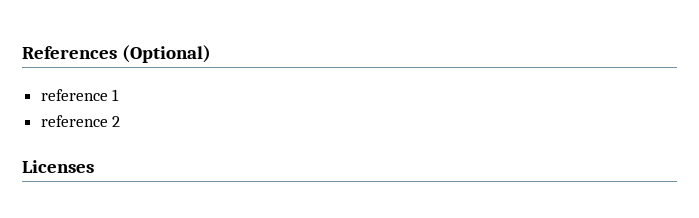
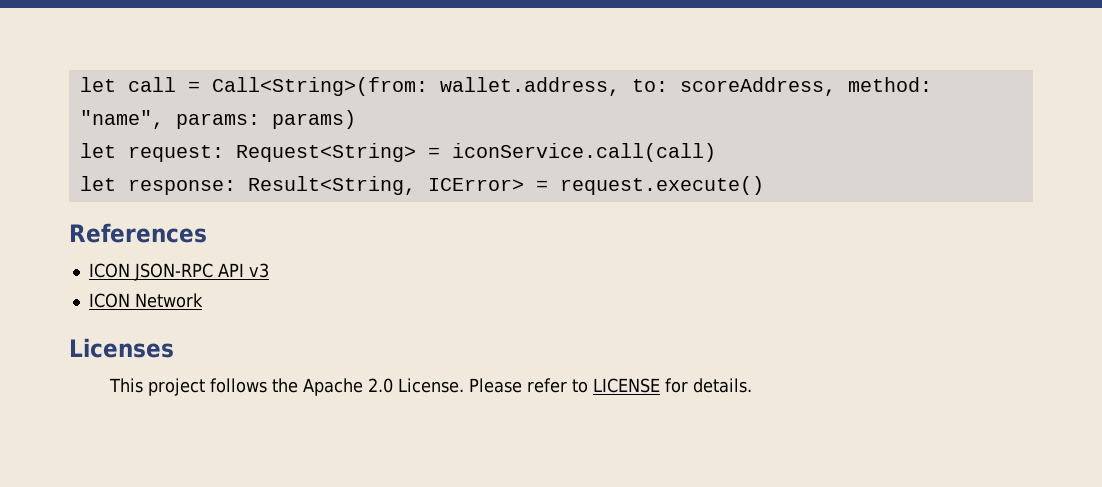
- References (Optional)
- reference 1
- reference 2
+ let call = Call<String>(from: wallet.address, to: scoreAddress, method: "name", params: params)
+ let request: Request<String> = iconService.call(call)
+ let response: Result<String, ICError> = request.execute()
+ References
+ ICON JSON-RPC API v3
+ ICON Network
  Licenses
+ This project follows the Apache 2.0 License. Please refer to LICENSE for details.

